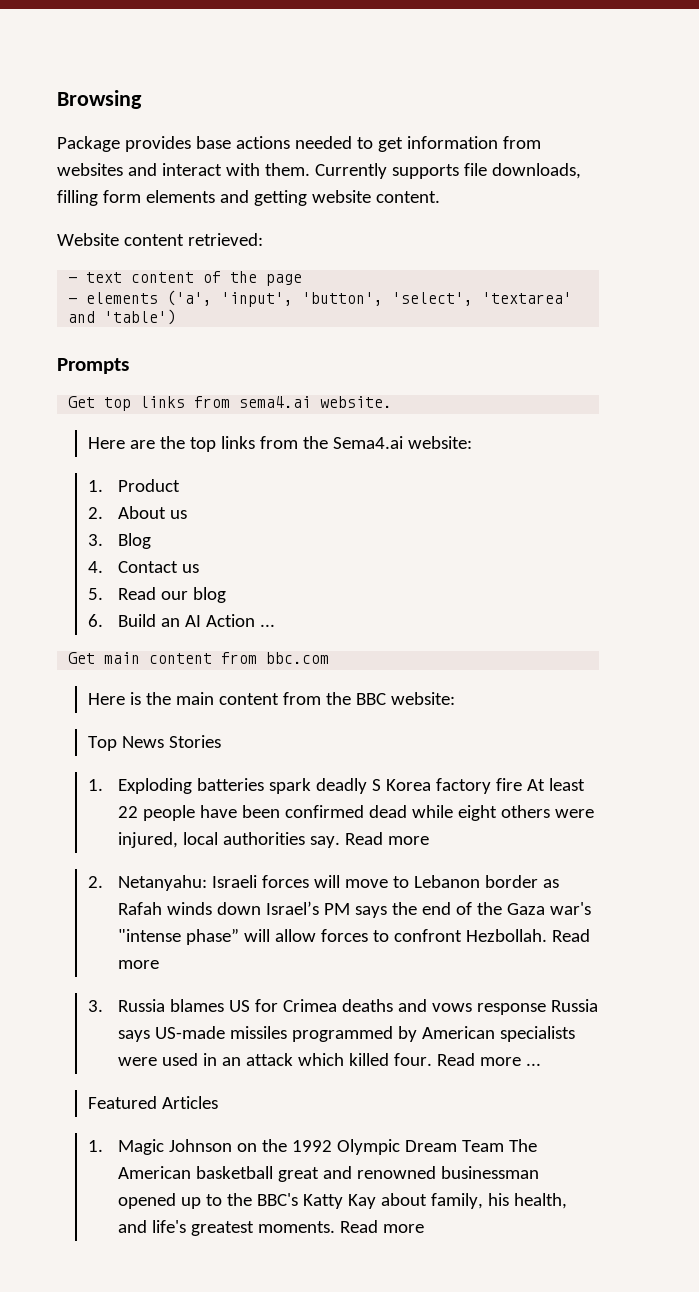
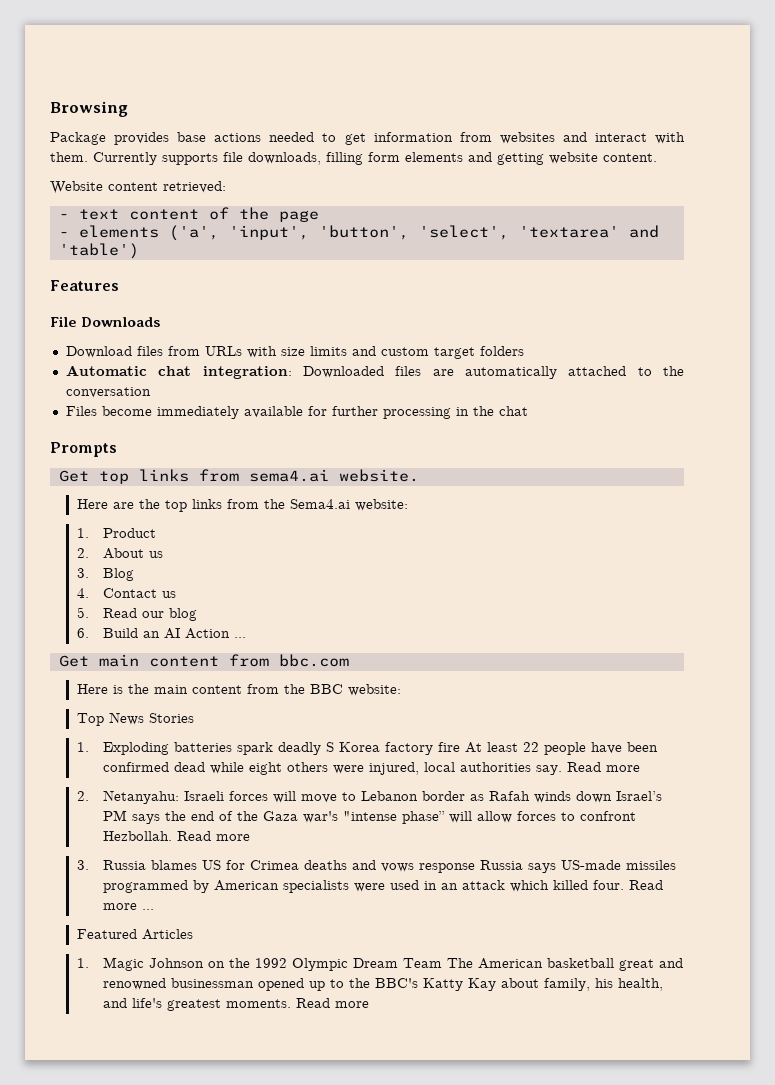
+ Features
+ File Downloads
+ Download files from URLs with size limits and custom target folders
+ Automatic chat integration: Downloaded files are automatically attached to the conversation
+ Files become immediately available for further processing in the chat

